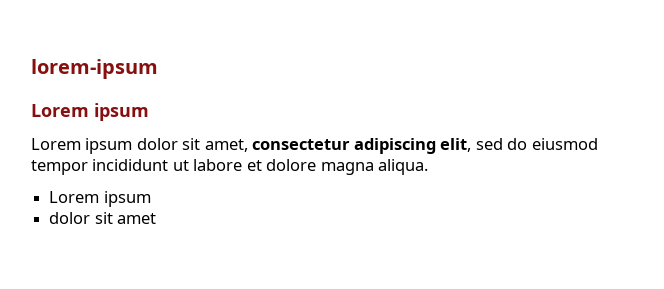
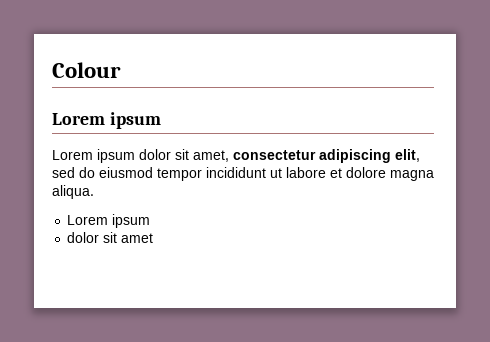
- lorem-ipsum
+ Colour

